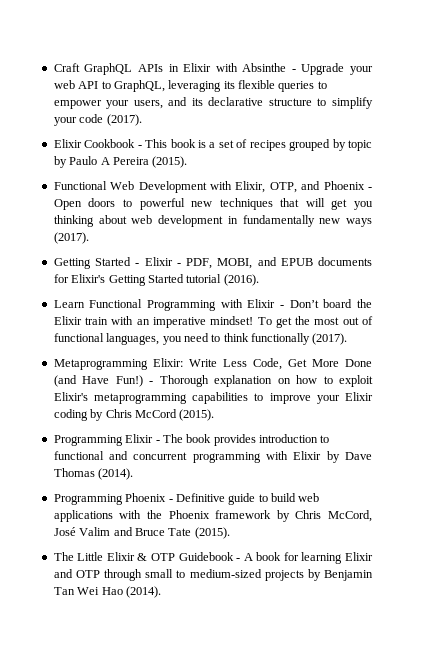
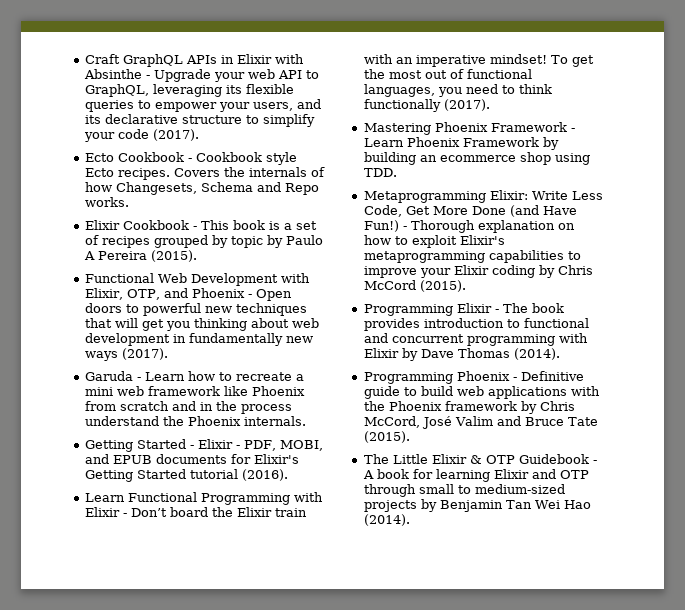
+ Ecto Cookbook - Cookbook style Ecto recipes. Covers the internals of how Changesets, Schema and Repo works.
+ Garuda - Learn how to recreate a mini web framework like Phoenix from scratch and in the process understand the Phoenix internals.
+ Mastering Phoenix Framework - Learn Phoenix Framework by building an ecommerce shop using TDD.

